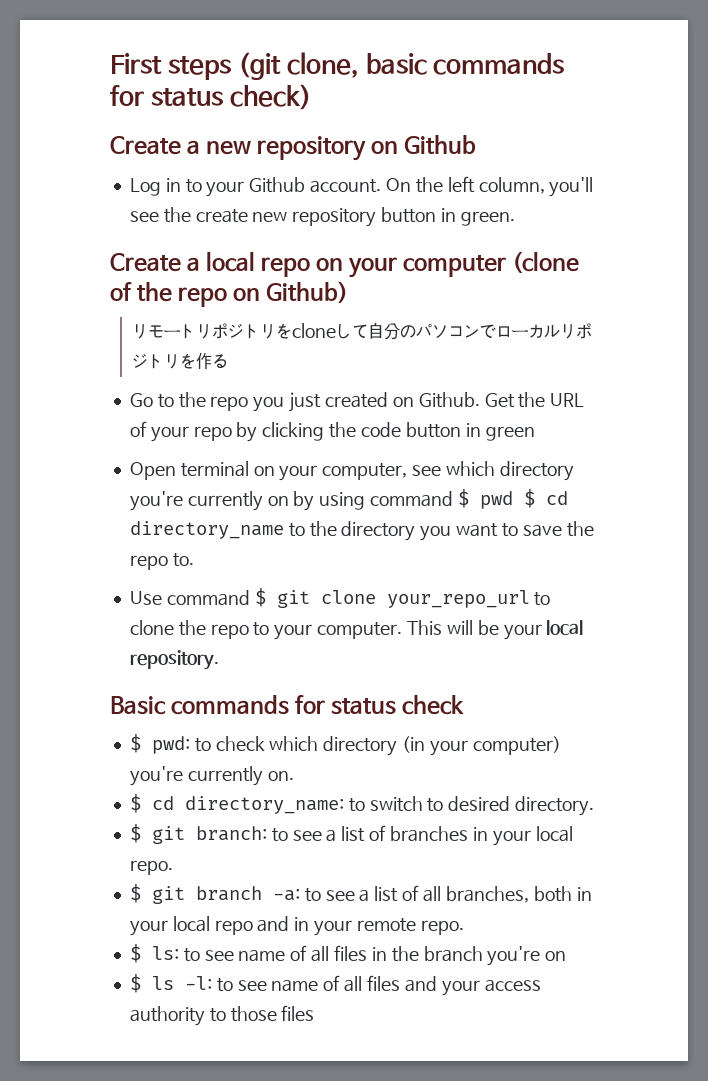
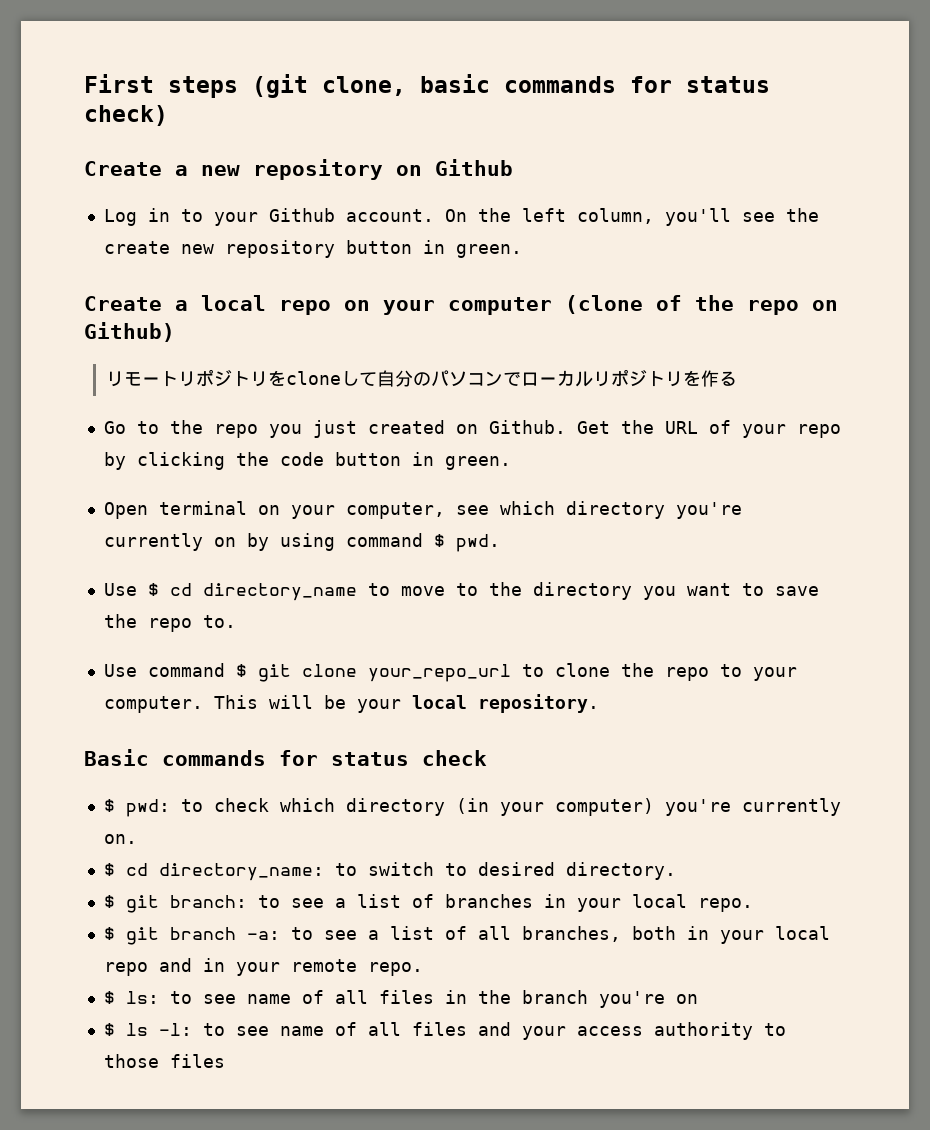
- Get the URL of your repo by clicking the code button in green
+ Get the URL of your repo by clicking the code button in green.
- Open terminal on your computer, see which directory you're currently on by using command $ pwd $ cd directory_name to the directory you want to save the repo to.
+ Open terminal on your computer, see which directory you're currently on by using command $ pwd.
+ Use $ cd directory_name to move to the directory you want to save the repo to.

